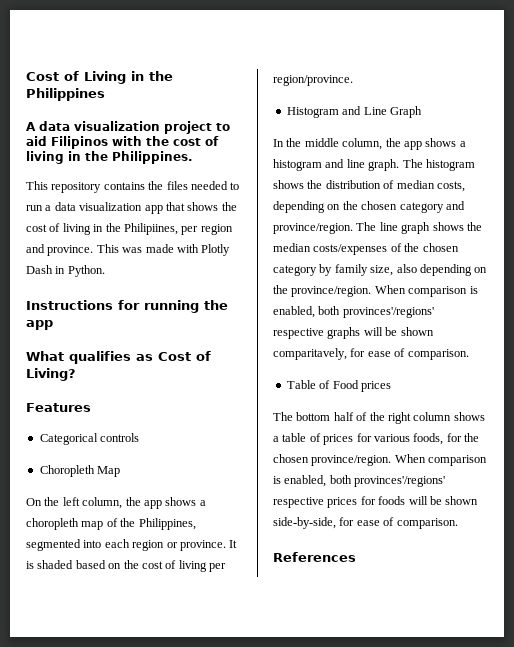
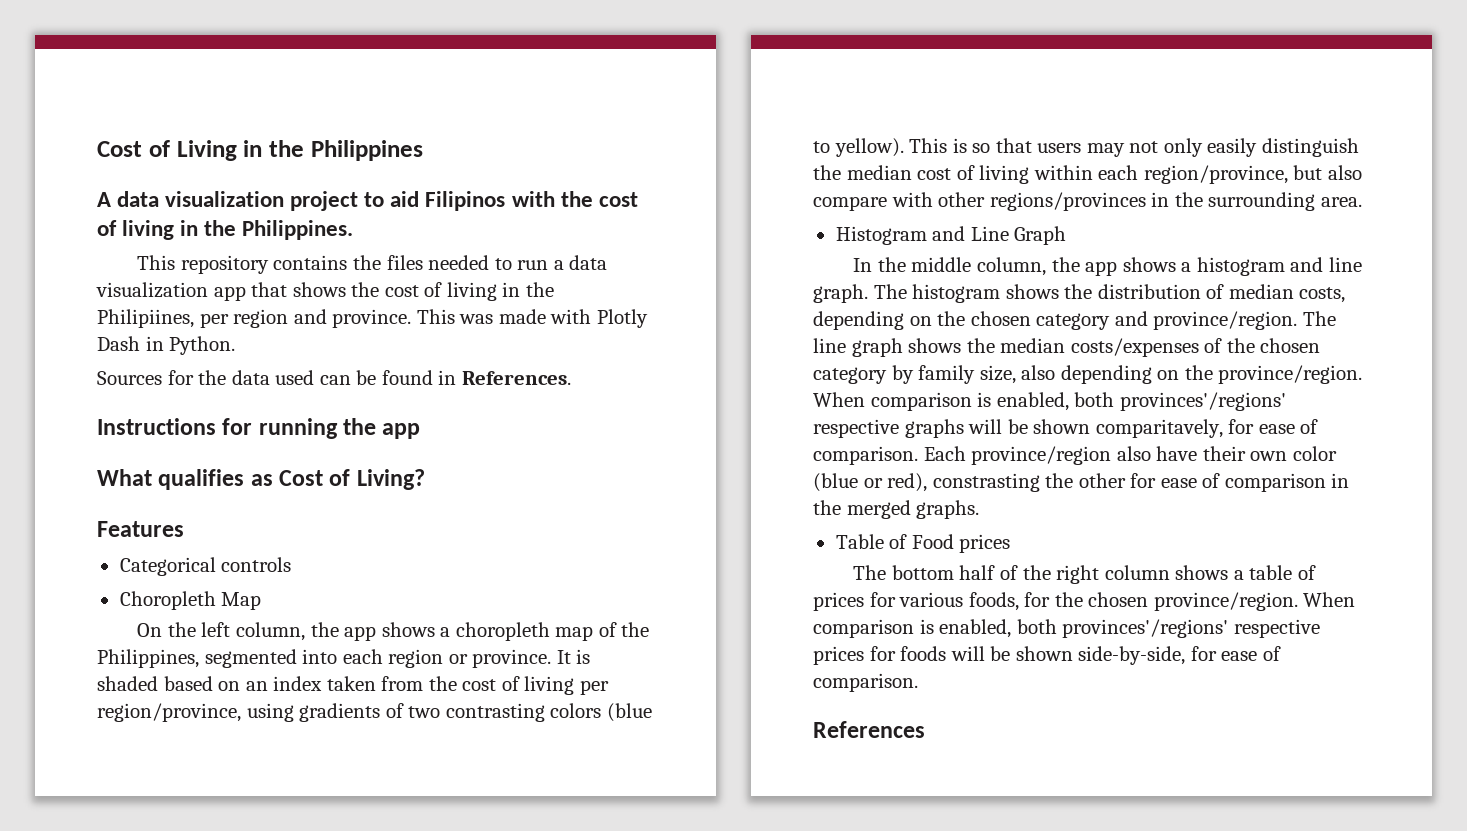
+ Sources for the data used can be found in References.
- It is shaded based on the cost of living per region/province.
+ It is shaded based on an index taken from the cost of living per region/province, using gradients of two contrasting colors (blue to yellow). This is so that users may not only easily distinguish the median cost of living within each region/province, but also compare with other regions/provinces in the surrounding area.
+ Each province/region also have their own color (blue or red), constrasting the other for ease of comparison in the merged graphs.

